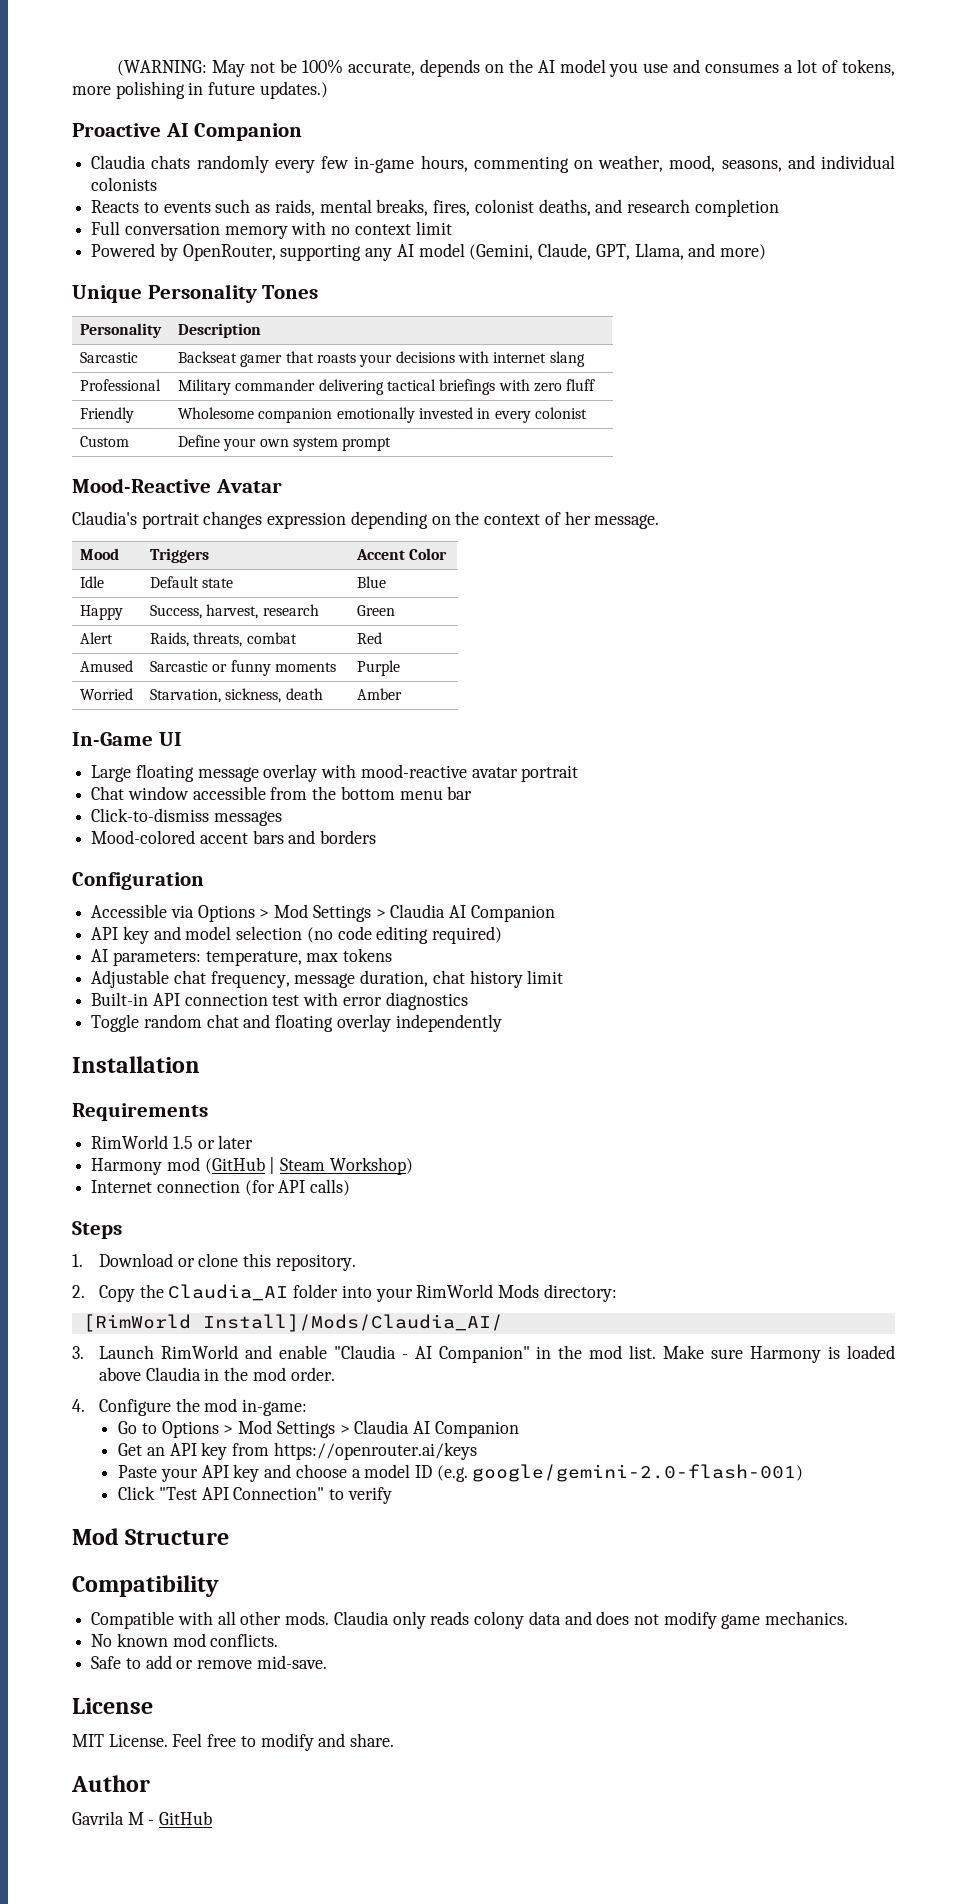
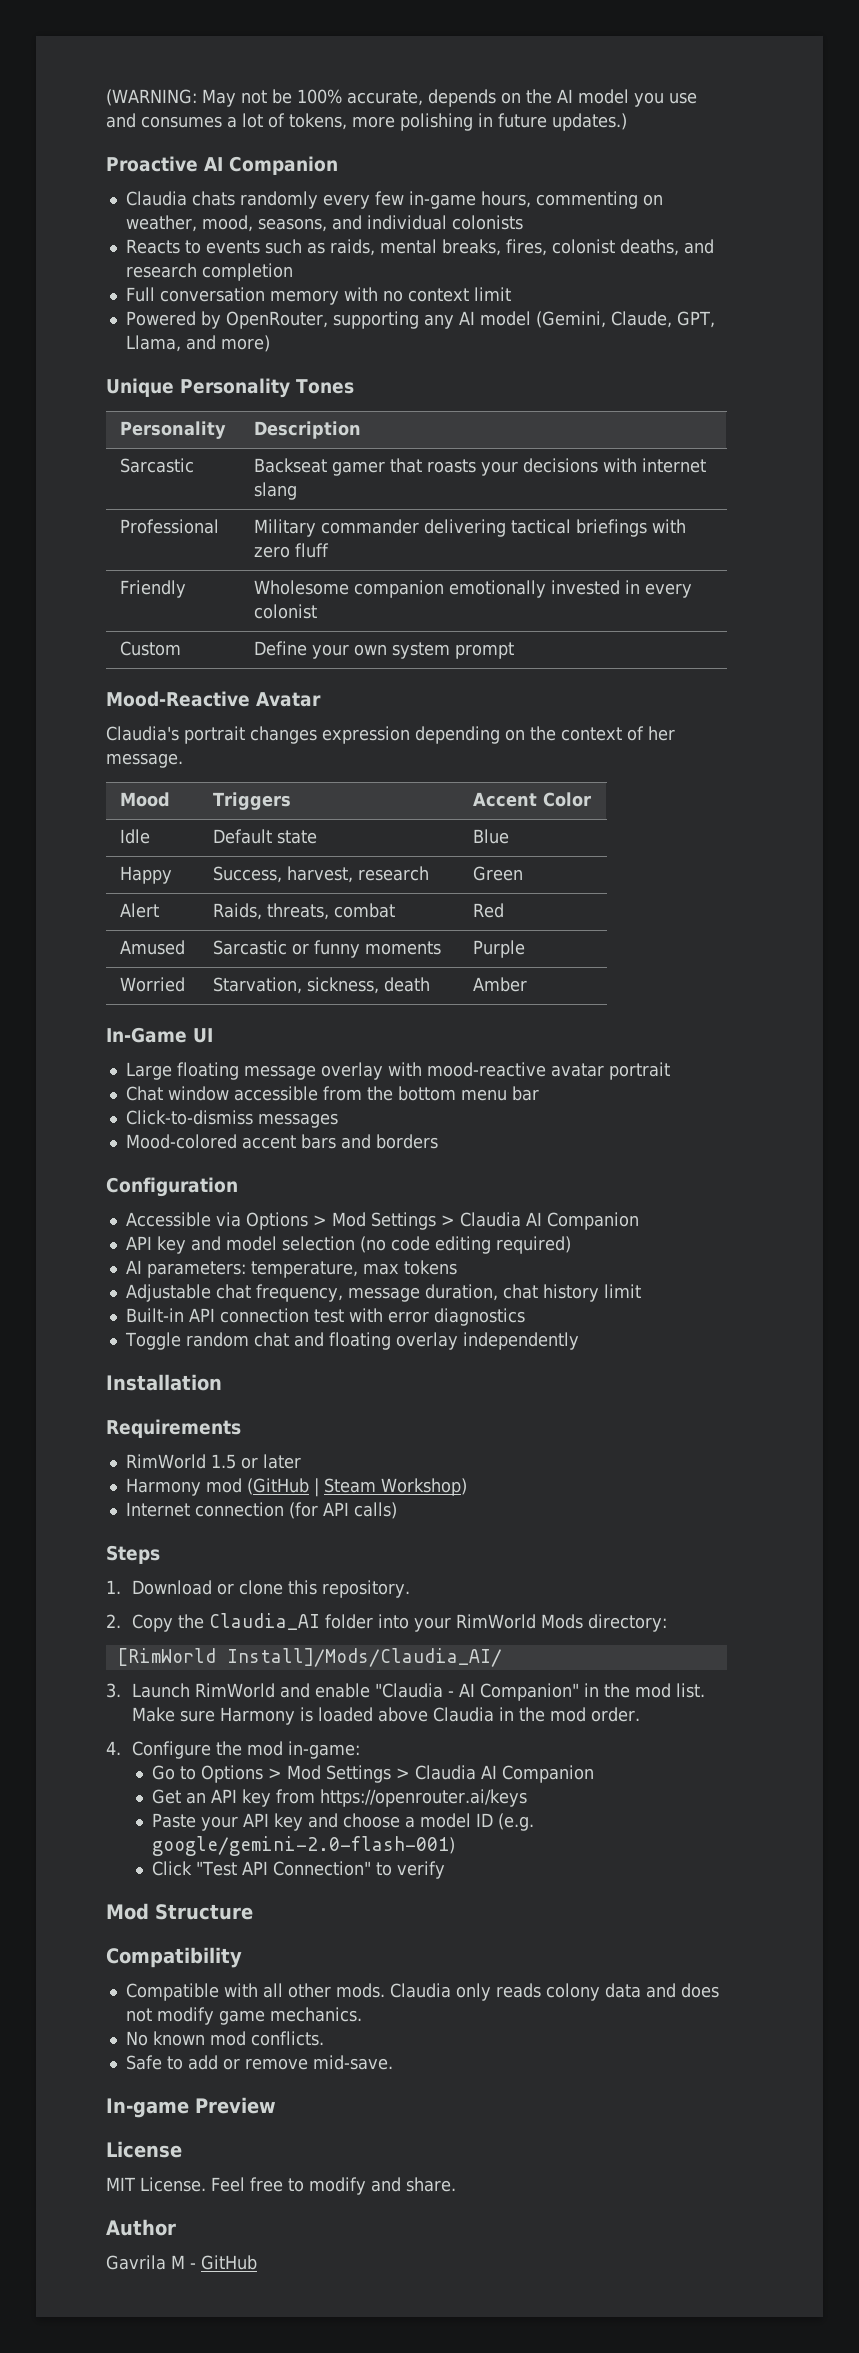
+ In-game Preview

